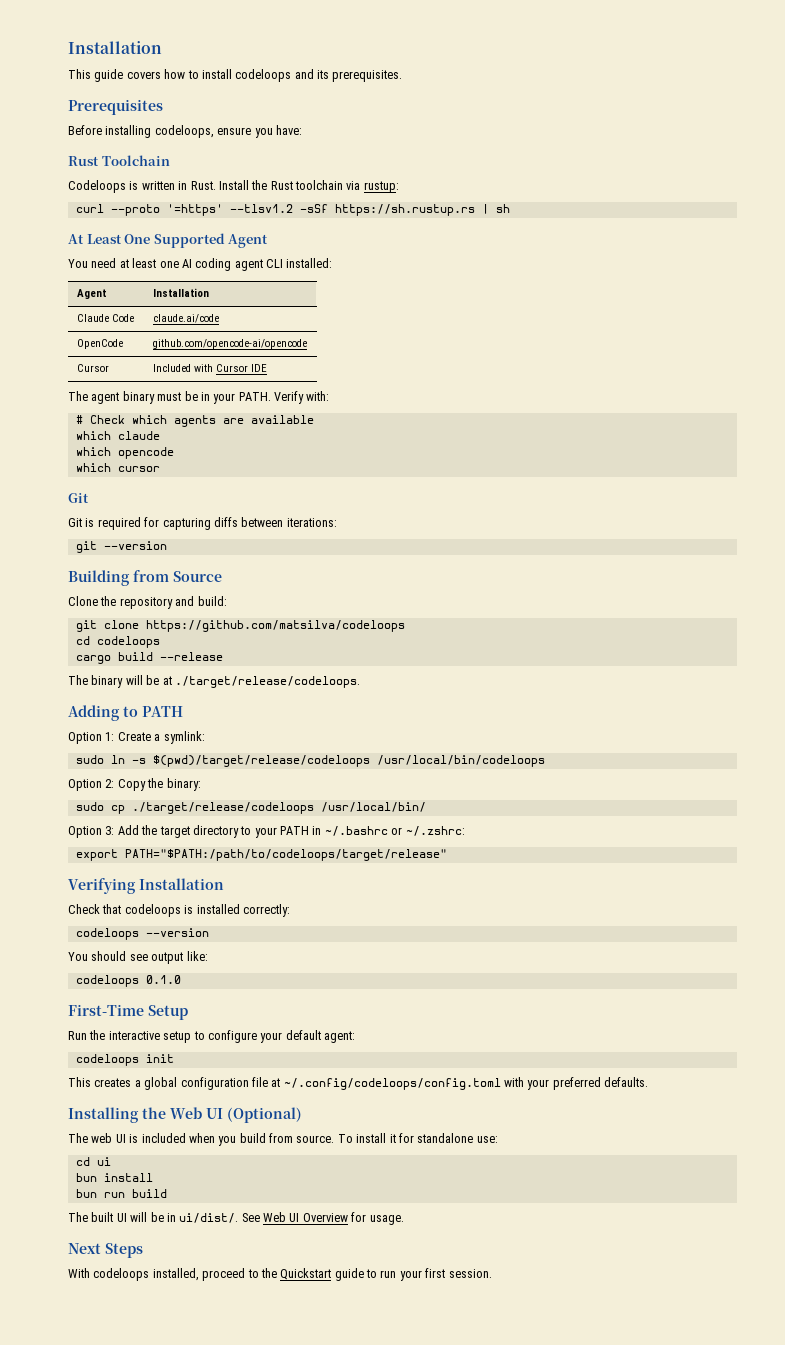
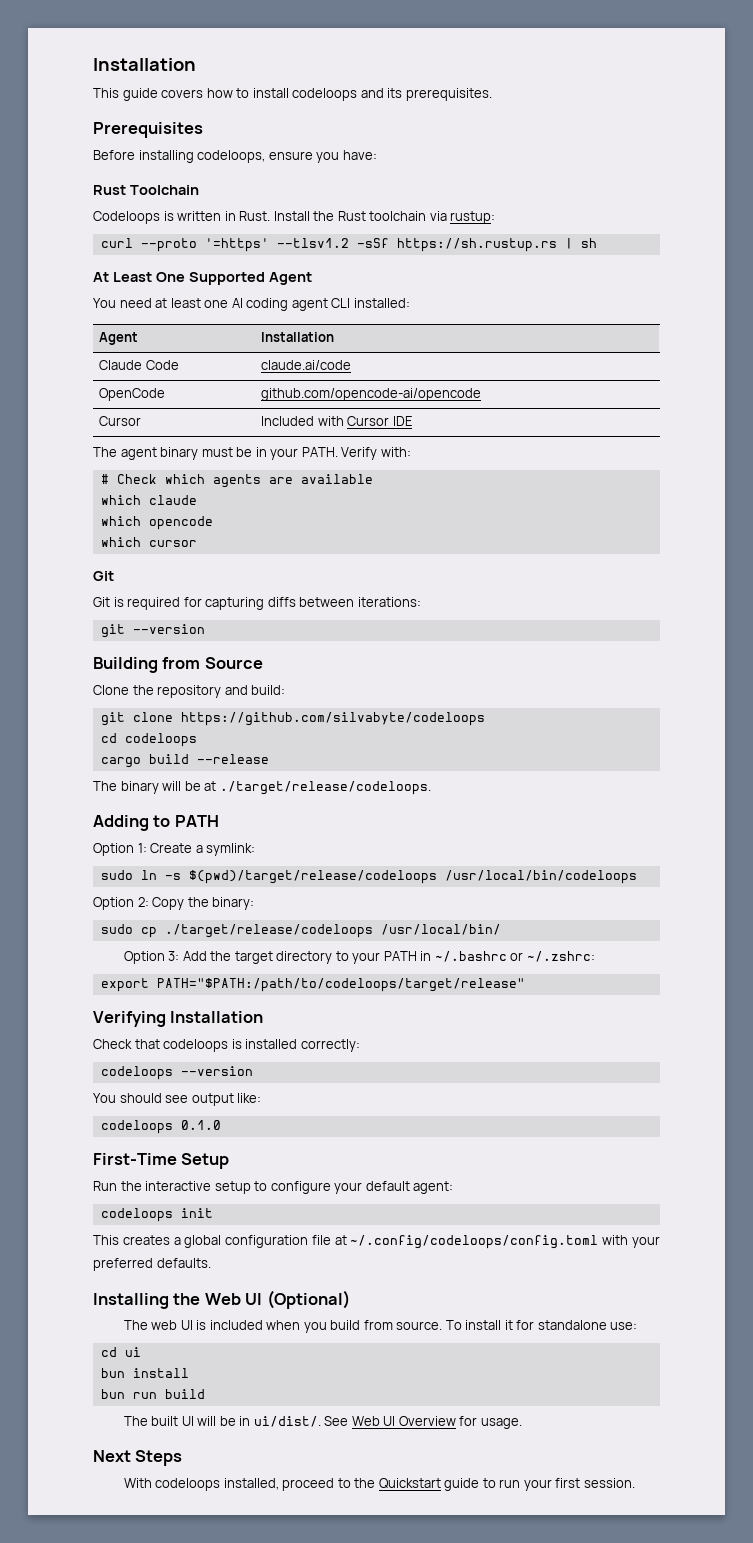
- git clone https://github.com/matsilva/codeloops
+ git clone https://github.com/silvabyte/codeloops

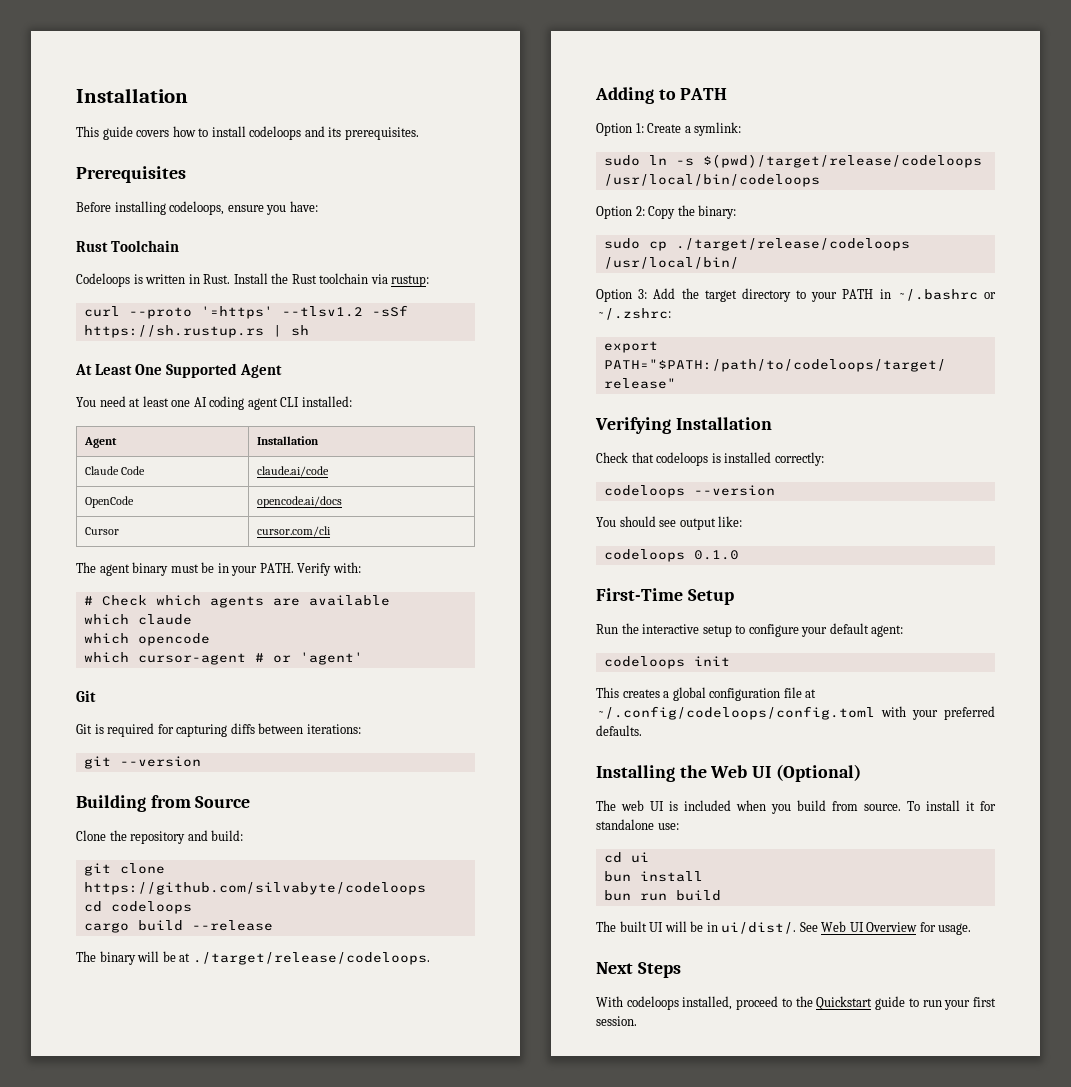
- OpenCode | github.com/opencode-ai/opencode
+ OpenCode | opencode.ai/docs
- Cursor | Included with Cursor IDE
+ Cursor | cursor.com/cli
- which cursor
+ which cursor-agent # or 'agent'

